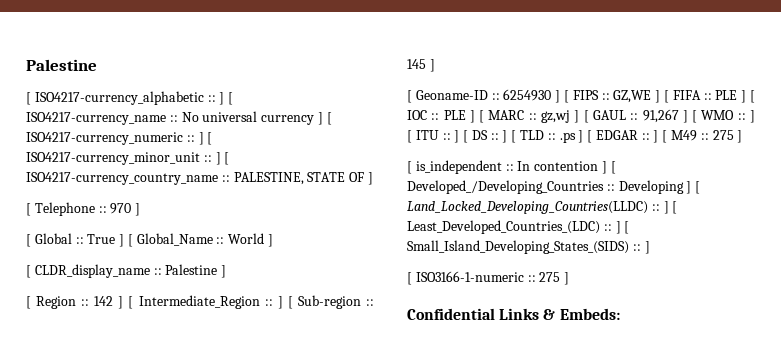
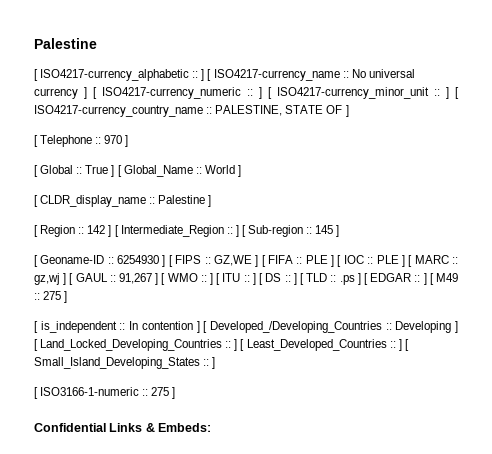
- [ is_independent :: In contention ] [ Developed_/Developing_Countries :: Developing ] [ Land_Locked_Developing_Countries(LLDC) :: ] [ Least_Developed_Countries_(LDC) :: ] [ Small_Island_Developing_States_(SIDS) :: ]
+ [ is_independent :: In contention ] [ Developed_/Developing_Countries :: Developing ] [ Land_Locked_Developing_Countries :: ] [ Least_Developed_Countries :: ] [ Small_Island_Developing_States :: ]

